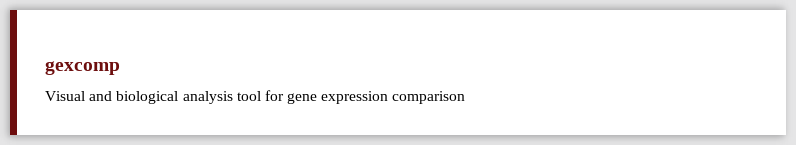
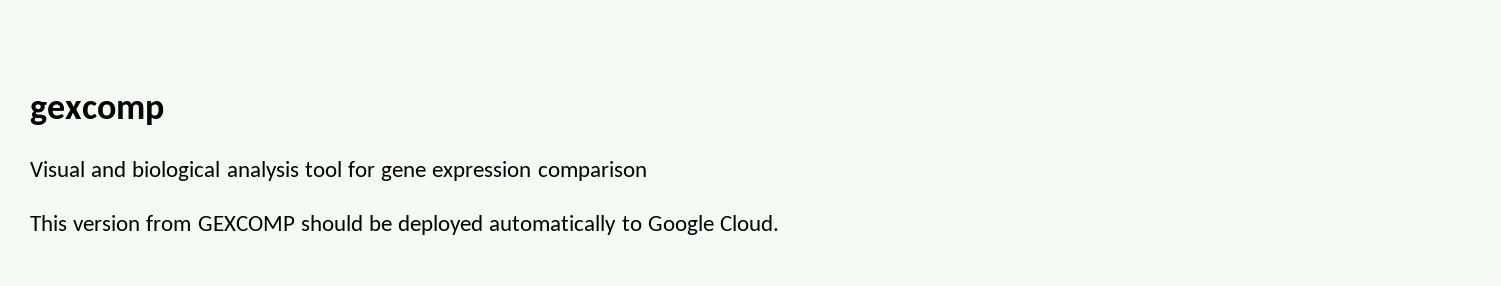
+ This version from GEXCOMP should be deployed automatically to Google Cloud.

